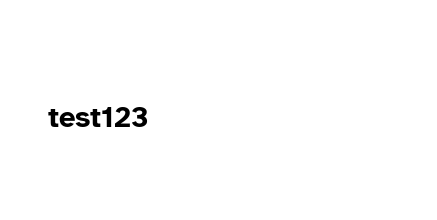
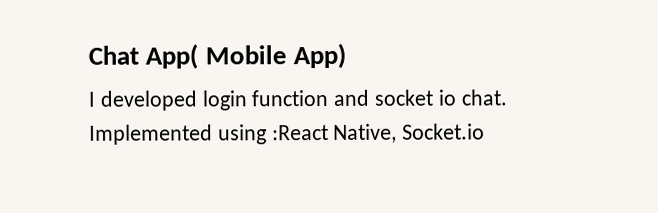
- test123
+ Chat App( Mobile App)
+ I developed login function and socket io chat.
+ Implemented using :React Native, Socket.io

